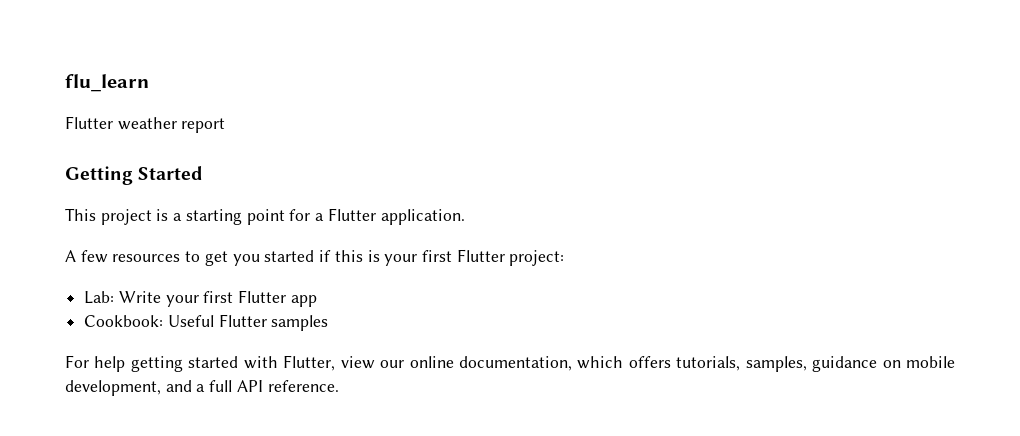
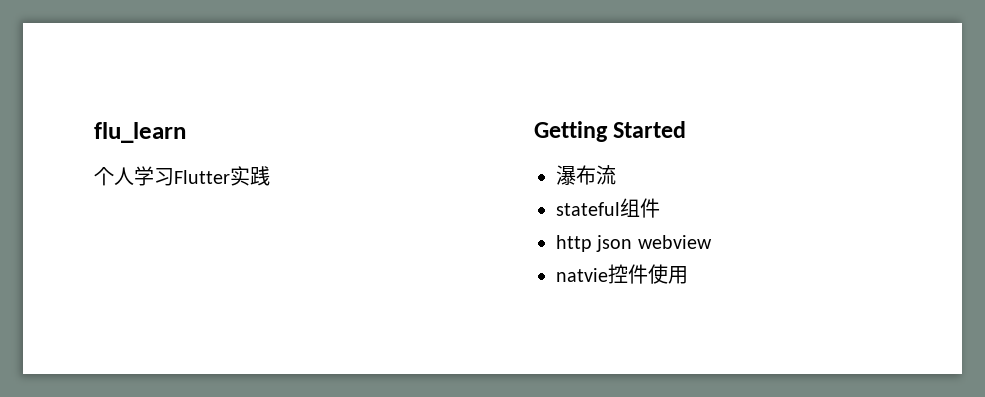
- Flutter weather report
+ 个人学习Flutter实践
  Getting Started
- This project is a starting point for a Flutter application.
- A few resources to get you started if this is your first Flutter project:
- Lab: Write your first Flutter app
- Cookbook: Useful Flutter samples
- For help getting started with Flutter, view our online documentation, which offers tutorials, samples, guidance on mobile development, and a full API reference.
+ 瀑布流
+ stateful组件
+ http json webview
+ natvie控件使用

